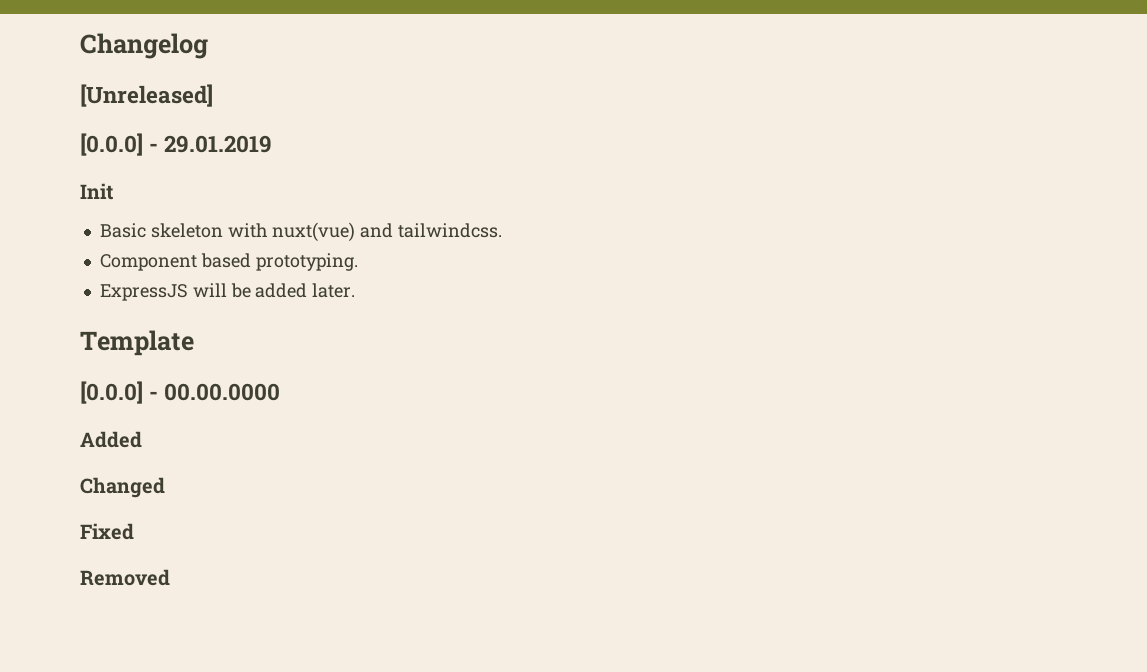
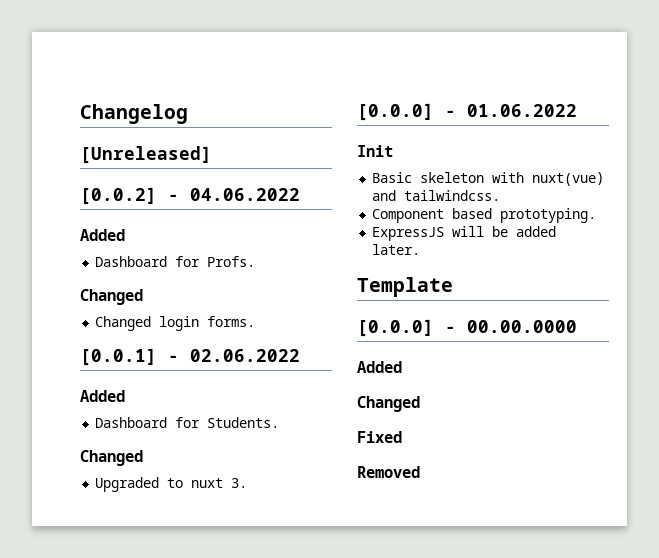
- [0.0.0] - 29.01.2019
+ [0.0.2] - 04.06.2022
+ Added
+ Dashboard for Profs.
+ Changed
+ Changed login forms.
+ [0.0.1] - 02.06.2022
+ Added
+ Dashboard for Students.
+ Changed
+ Upgraded to nuxt 3.
+ [0.0.0] - 01.06.2022

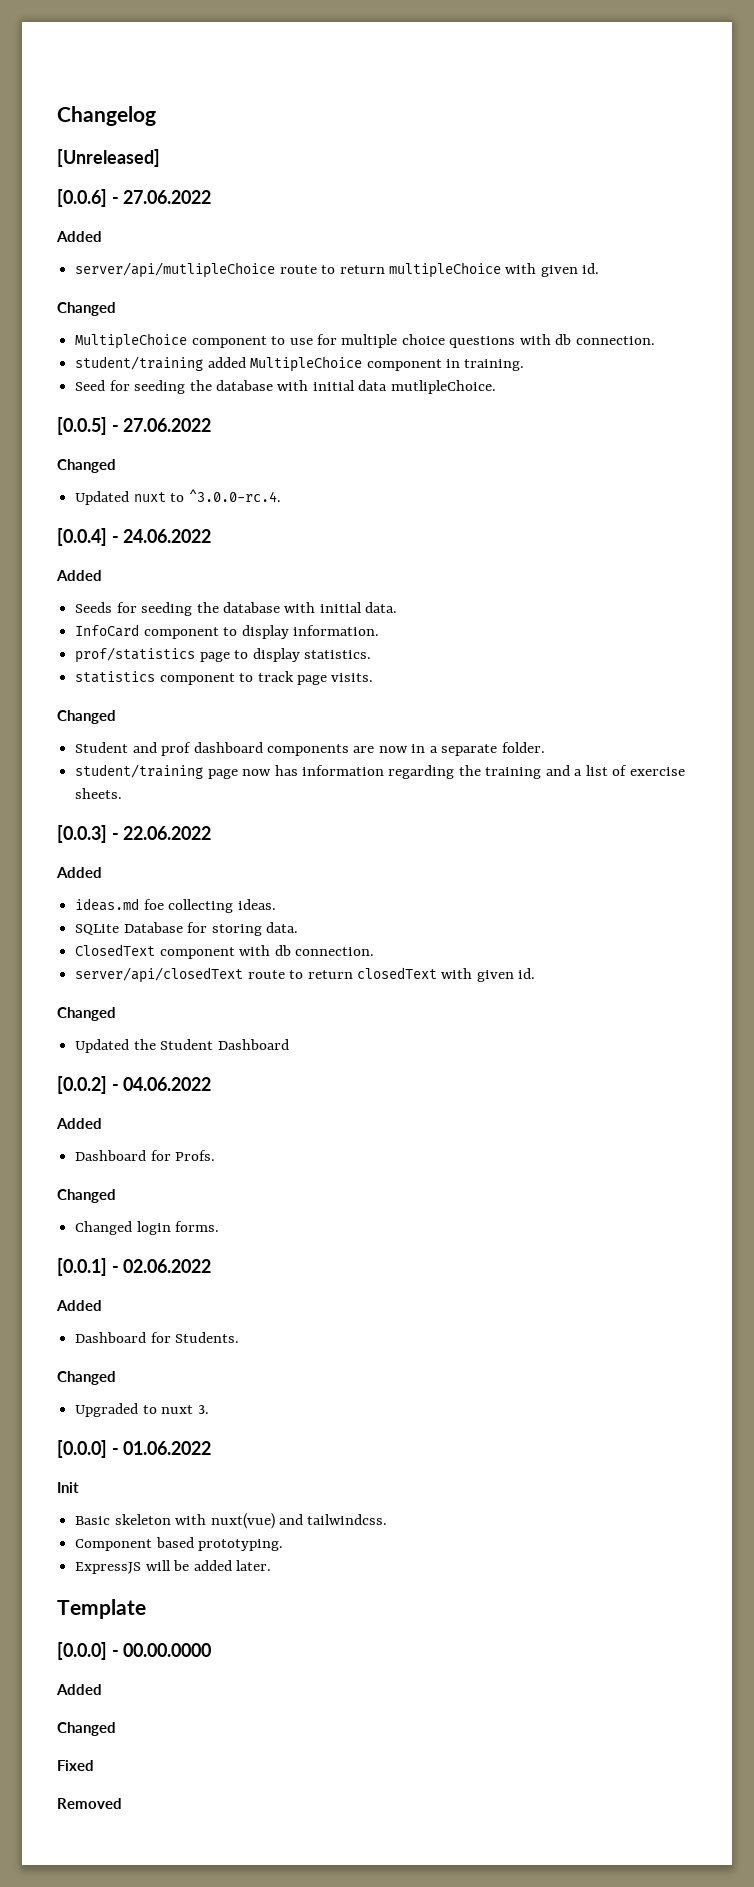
+ [0.0.6] - 27.06.2022
+ Added
+ server/api/mutlipleChoice route to return multipleChoice with given id.
+ Changed
+ MultipleChoice component to use for multiple choice questions with db connection.
+ student/training added MultipleChoice component in training.
+ Seed for seeding the database with initial data mutlipleChoice.
+ [0.0.5] - 27.06.2022
+ Changed
+ Updated nuxt to ^3.0.0-rc.4.
+ [0.0.4] - 24.06.2022
+ Added
+ Seeds for seeding the database with initial data.
+ InfoCard component to display information.
+ prof/statistics page to display statistics.
+ statistics component to track page visits.
+ Changed
+ Student and prof dashboard components are now in a separate folder.
+ student/training page now has information regarding the training and a list of exercise sheets.
+ [0.0.3] - 22.06.2022
+ Added
+ ideas.md foe collecting ideas.
+ SQLite Database for storing data.
+ ClosedText component with db connection.
+ server/api/closedText route to return closedText with given id.
+ Changed
+ Updated the Student Dashboard

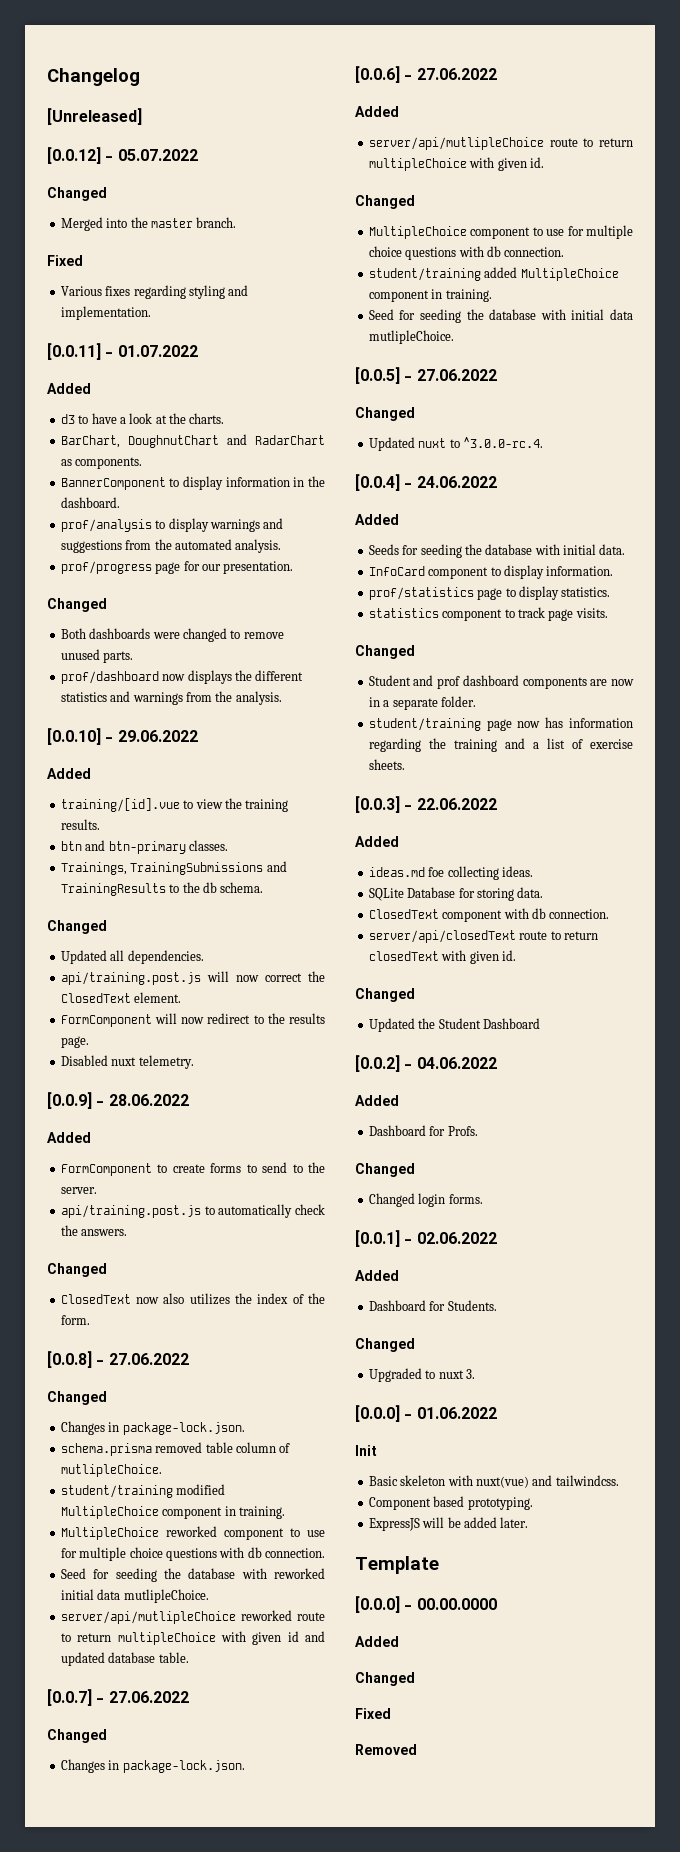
+ [0.0.12] - 05.07.2022
+ Changed
+ Merged into the master branch.
+ Fixed
+ Various fixes regarding styling and implementation.
+ [0.0.11] - 01.07.2022
+ Added
+ d3 to have a look at the charts.
+ BarChart, DoughnutChart and RadarChart as components.
+ BannerComponent to display information in the dashboard.
+ prof/analysis to display warnings and suggestions from the automated analysis.
+ prof/progress page for our presentation.
+ Changed
+ Both dashboards were changed to remove unused parts.
+ prof/dashboard now displays the different statistics and warnings from the analysis.
+ [0.0.10] - 29.06.2022
+ Added
+ training/[id].vue to view the training results.
+ btn and btn-primary classes.
+ Trainings, TrainingSubmissions and TrainingResults to the db schema.
+ Changed
+ Updated all dependencies.
+ api/training.post.js will now correct the ClosedText element.
+ FormComponent will now redirect to the results page.
+ Disabled nuxt telemetry.
+ [0.0.9] - 28.06.2022
+ Added
+ FormComponent to create forms to send to the server.
+ api/training.post.js to automatically check the answers.
+ Changed
+ ClosedText now also utilizes the index of the form.
+ [0.0.8] - 27.06.2022
+ Changed
+ Changes in package-lock.json.
+ schema.prisma removed table column of mutlipleChoice.
+ student/training modified MultipleChoice component in training.
+ MultipleChoice reworked component to use for multiple choice questions with db connection.
+ Seed for seeding the database with reworked initial data mutlipleChoice.
+ server/api/mutlipleChoice reworked route to return multipleChoice with given id and updated database table.
+ [0.0.7] - 27.06.2022
+ Changed
+ Changes in package-lock.json.

